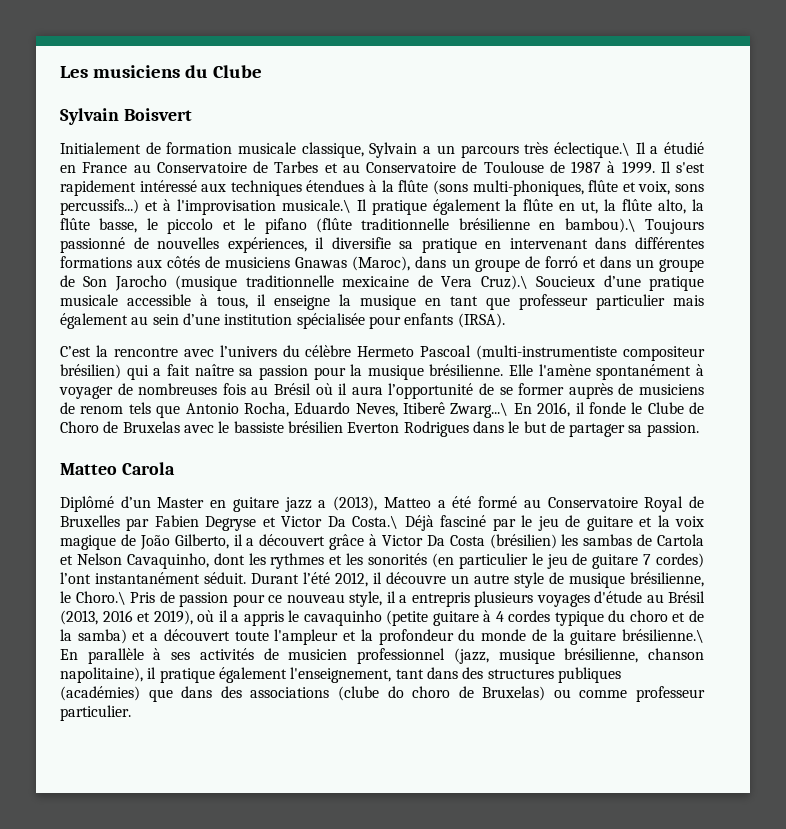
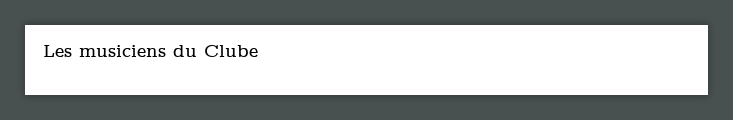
- Sylvain Boisvert
- Initialement de formation musicale classique, Sylvain a un parcours très éclectique.\ Il a étudié en France au Conservatoire de Tarbes et au Conservatoire de Toulouse de 1987 à 1999. Il s'est rapidement intéressé aux techniques étendues à la flûte (sons multi-phoniques, flûte et voix, sons percussifs...) et à l'improvisation musicale.\ Il pratique également la flûte en ut, la flûte alto, la flûte basse, le piccolo et le pifano (flûte traditionnelle brésilienne en bambou).\ Toujours passionné de nouvelles expériences, il diversifie sa pratique en intervenant dans différentes formations aux côtés de musiciens Gnawas (Maroc), dans un groupe de forró et dans un groupe de Son Jarocho (musique traditionnelle mexicaine de Vera Cruz).\ Soucieux d’une pratique musicale accessible à tous, il enseigne la musique en tant que professeur particulier mais également au sein d’une institution spécialisée pour enfants (IRSA).
- C’est la rencontre avec l’univers du célèbre Hermeto Pascoal (multi-instrumentiste compositeur brésilien) qui a fait naître sa passion pour la musique brésilienne. Elle l'amène spontanément à voyager de nombreuses fois au Brésil où il aura l’opportunité de se former auprès de musiciens de renom tels que Antonio Rocha, Eduardo Neves, Itiberê Zwarg...\ En 2016, il fonde le Clube de Choro de Bruxelas avec le bassiste brésilien Everton Rodrigues dans le but de partager sa passion.
- Matteo Carola
- Diplômé d’un Master en guitare jazz a (2013), Matteo a été formé au Conservatoire Royal de Bruxelles par Fabien Degryse et Victor Da Costa.\ Déjà fasciné par le jeu de guitare et la voix magique de João Gilberto, il a découvert grâce à Victor Da Costa (brésilien) les sambas de Cartola et Nelson Cavaquinho, dont les rythmes et les sonorités (en particulier le jeu de guitare 7 cordes) l’ont instantanément séduit. Durant l’été 2012, il découvre un autre style de musique brésilienne, le Choro.\ Pris de passion pour ce nouveau style, il a entrepris plusieurs voyages d'étude au Brésil (2013, 2016 et 2019), où il a appris le cavaquinho (petite guitare à 4 cordes typique du choro et de la samba) et a découvert toute l'ampleur et la profondeur du monde de la guitare brésilienne.\ En parallèle à ses activités de musicien professionnel (jazz, musique brésilienne, chanson napolitaine), il pratique également l'enseignement, tant dans des structures publiques (académies) que dans des associations (clube do choro de Bruxelas) ou comme professeur particulier.

